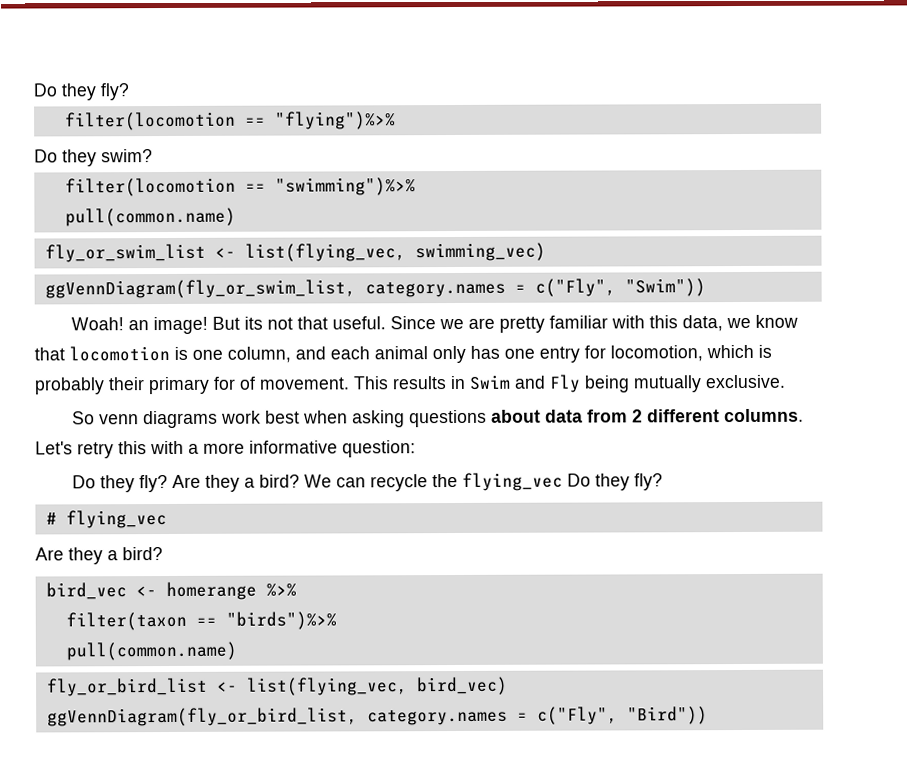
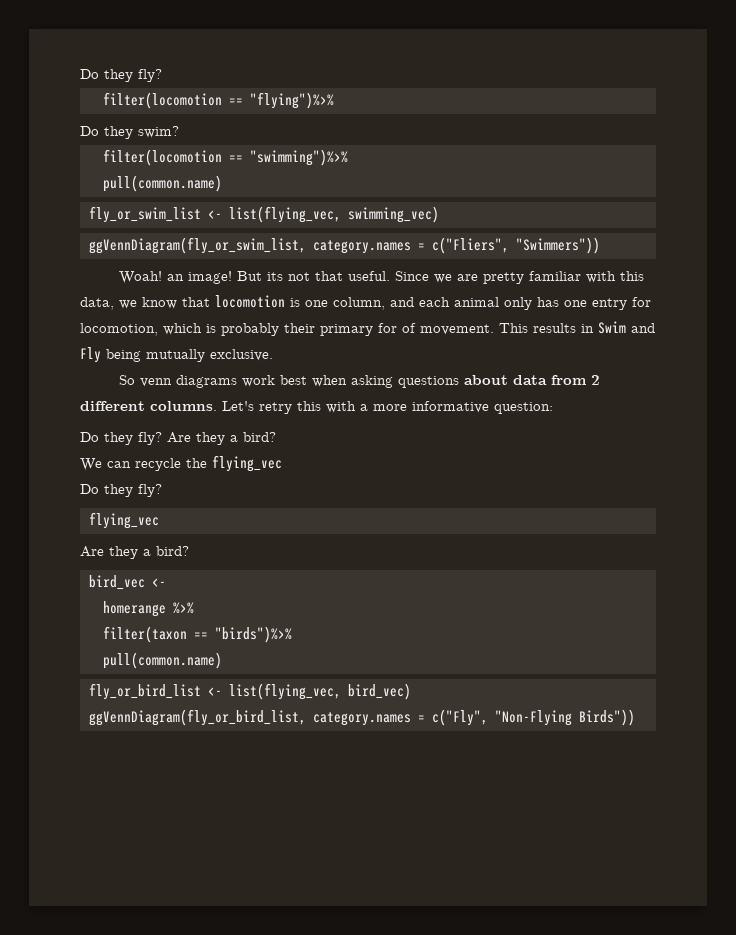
- ggVennDiagram(fly_or_swim_list, category.names = c("Fly", "Swim"))
+ ggVennDiagram(fly_or_swim_list, category.names = c("Fliers", "Swimmers"))
- Do they fly? Are they a bird? We can recycle the flying_vec Do they fly?
- # flying_vec
+ Do they fly? Are they a bird?
+ We can recycle the flying_vec
+ Do they fly?
+ flying_vec
- bird_vec <- homerange %>%
+ bird_vec <-
+ homerange %>%
- ggVennDiagram(fly_or_bird_list, category.names = c("Fly", "Bird"))
+ ggVennDiagram(fly_or_bird_list, category.names = c("Fly", "Non-Flying Birds"))

